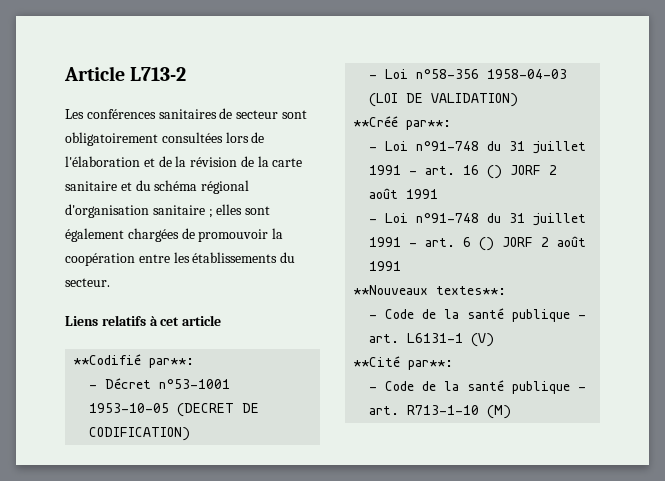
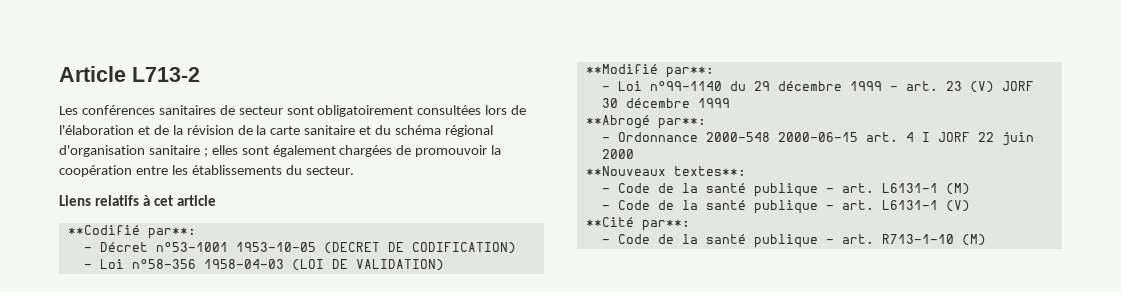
- **Créé par**:
+ **Modifié par**:
- - Loi n°91-748 du 31 juillet 1991 - art. 16 () JORF 2 août 1991
- - Loi n°91-748 du 31 juillet 1991 - art. 6 () JORF 2 août 1991
+ - Loi n°99-1140 du 29 décembre 1999 - art. 23 (V) JORF 30 décembre 1999
+ **Abrogé par**:
+ - Ordonnance 2000-548 2000-06-15 art. 4 I JORF 22 juin 2000
  **Nouveaux textes**:
+ - Code de la santé publique - art. L6131-1 (M)

